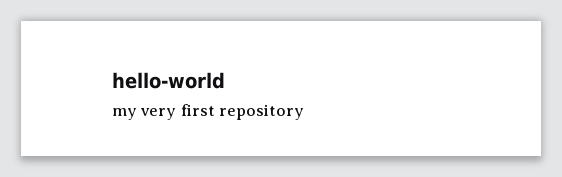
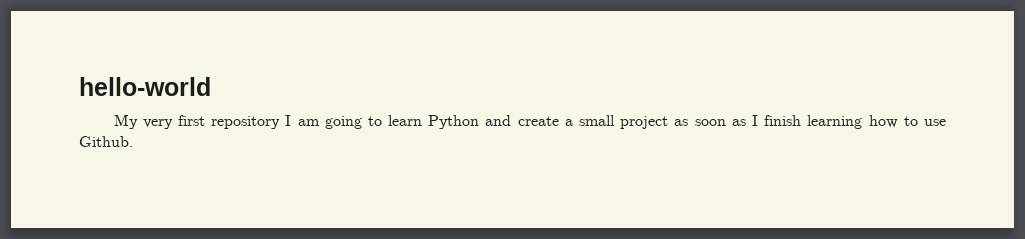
- my very first repository
+ My very first repository I am going to learn Python and create a small project as soon as I finish learning how to use Github.

